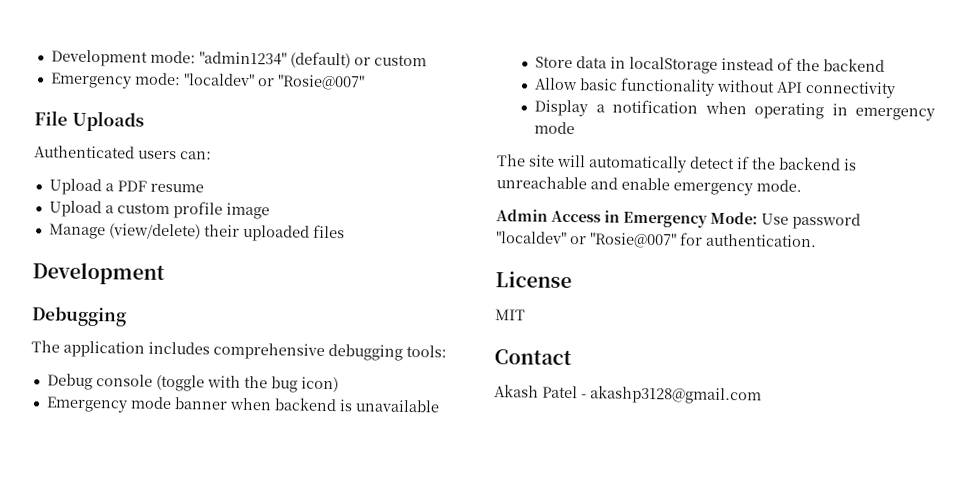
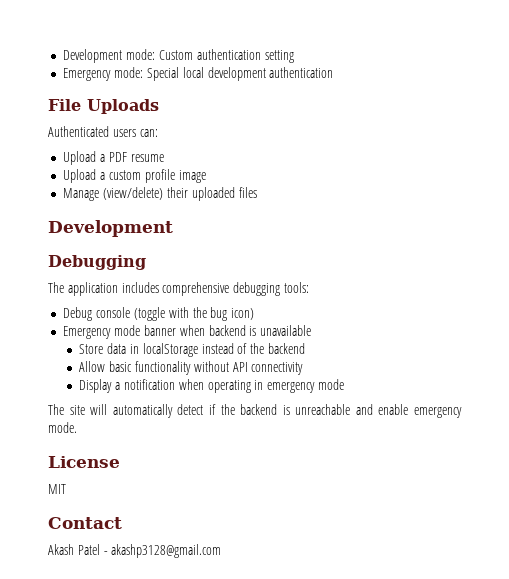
- Development mode: "admin1234" (default) or custom
- Emergency mode: "localdev" or "Rosie@007"
+ Development mode: Custom authentication setting
+ Emergency mode: Special local development authentication
- Admin Access in Emergency Mode: Use password "localdev" or "Rosie@007" for authentication.

